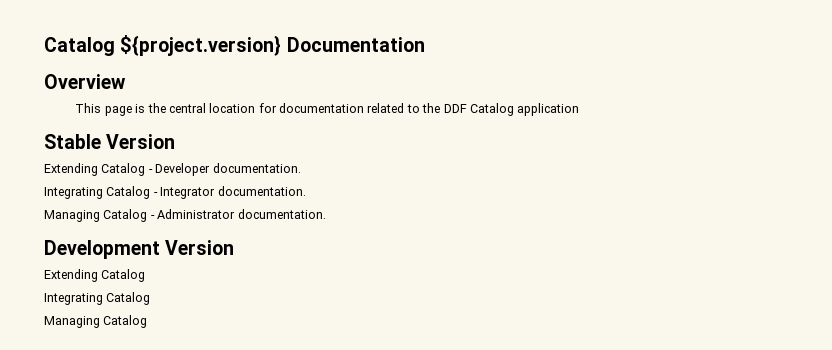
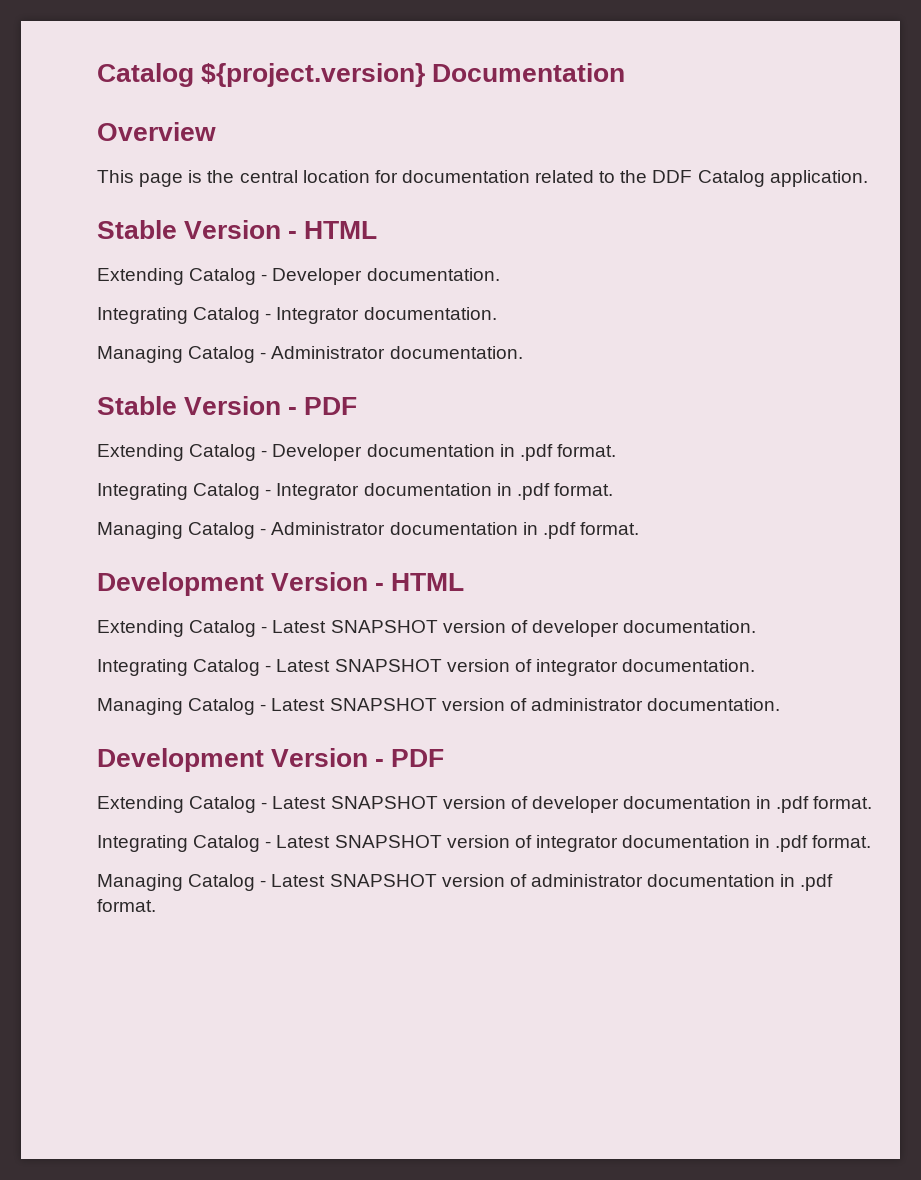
- This page is the central location for documentation related to the DDF Catalog application
- Stable Version
+ This page is the central location for documentation related to the DDF Catalog application.
+ Stable Version - HTML
- Development Version
- Extending Catalog
- Integrating Catalog
- Managing Catalog
+ Stable Version - PDF
+ Extending Catalog - Developer documentation in .pdf format.
+ Integrating Catalog - Integrator documentation in .pdf format.
+ Managing Catalog - Administrator documentation in .pdf format.
+ Development Version - HTML
+ Extending Catalog - Latest SNAPSHOT version of developer documentation.
+ Integrating Catalog - Latest SNAPSHOT version of integrator documentation.
+ Managing Catalog - Latest SNAPSHOT version of administrator documentation.
+ Development Version - PDF
+ Extending Catalog - Latest SNAPSHOT version of developer documentation in .pdf format.
+ Integrating Catalog - Latest SNAPSHOT version of integrator documentation in .pdf format.
+ Managing Catalog - Latest SNAPSHOT version of administrator documentation in .pdf format.

